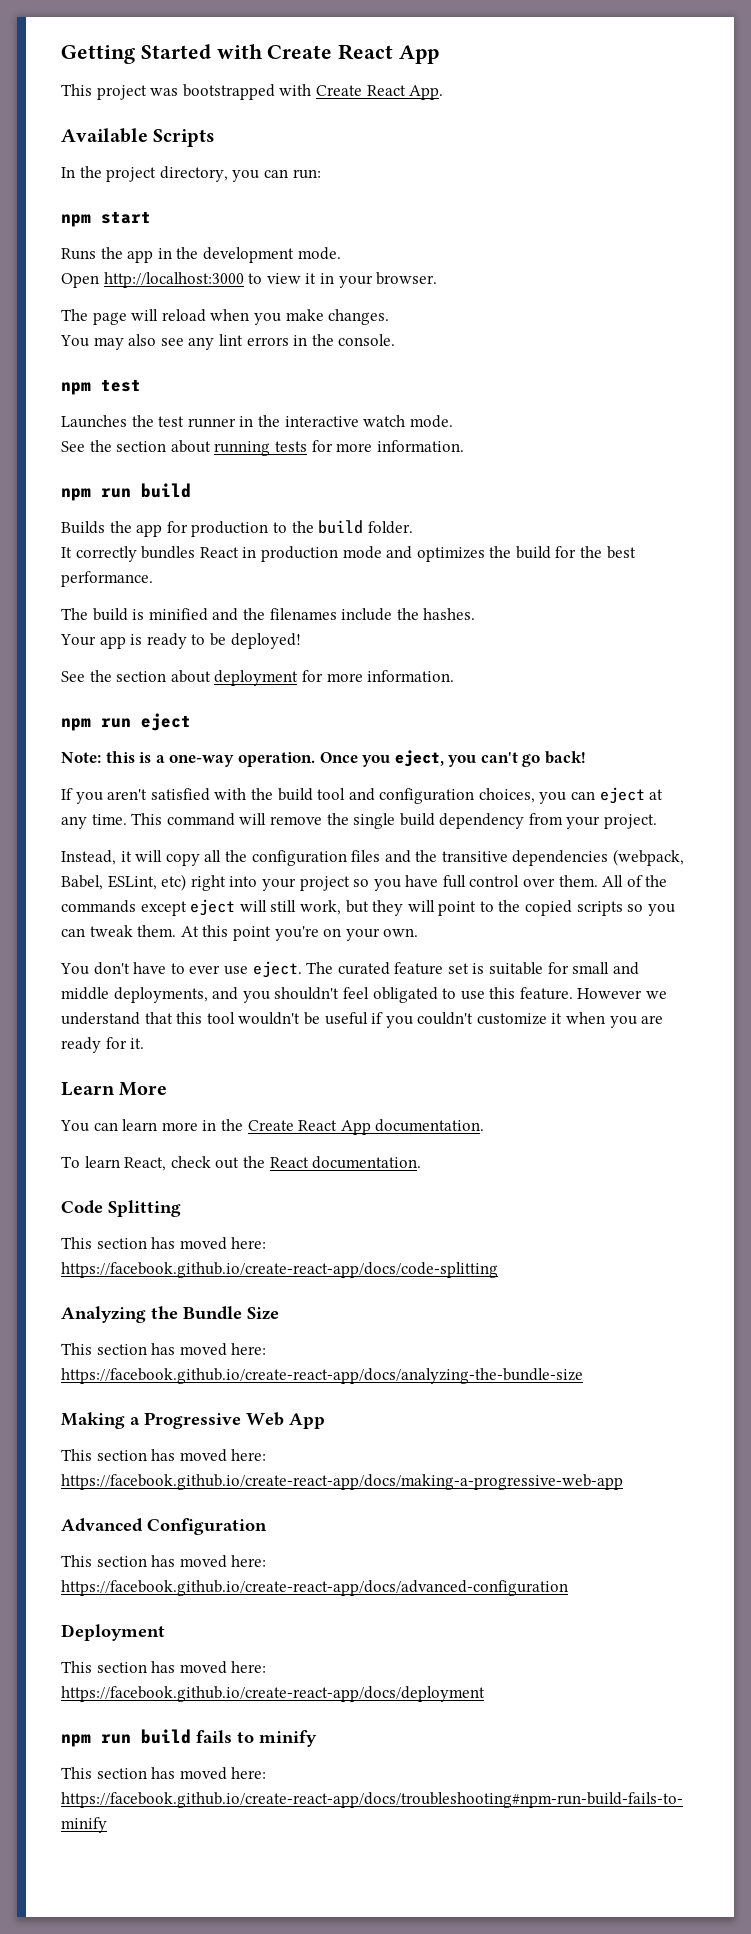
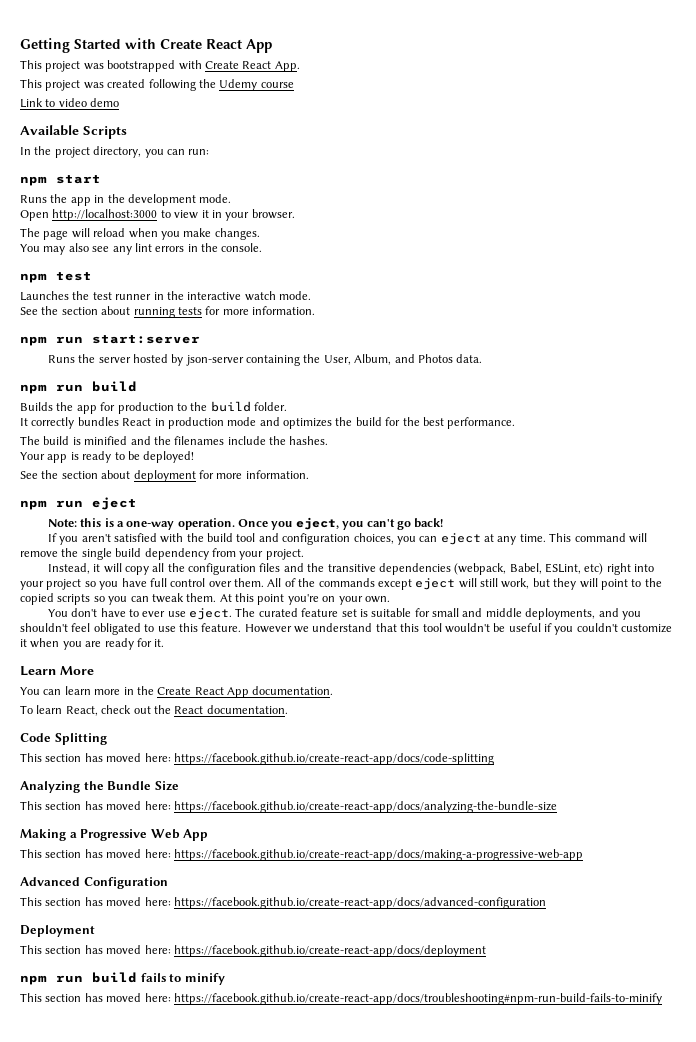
+ This project was created following the Udemy course
+ Link to video demo
+ npm run start:server
+ Runs the server hosted by json-server containing the User, Album, and Photos data.

